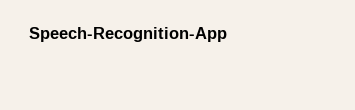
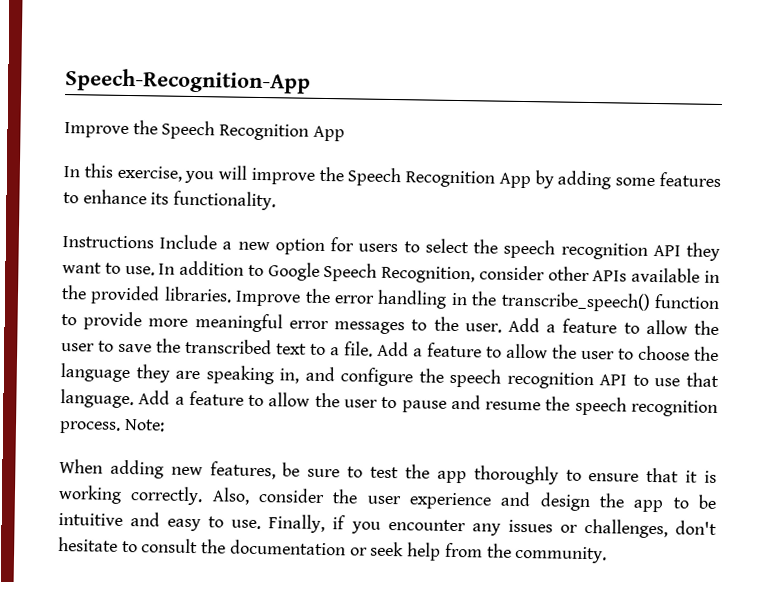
+ Improve the Speech Recognition App
+ In this exercise, you will improve the Speech Recognition App by adding some features to enhance its functionality.
+ Instructions Include a new option for users to select the speech recognition API they want to use. In addition to Google Speech Recognition, consider other APIs available in the provided libraries. Improve the error handling in the transcribe_speech() function to provide more meaningful error messages to the user. Add a feature to allow the user to save the transcribed text to a file. Add a feature to allow the user to choose the language they are speaking in, and configure the speech recognition API to use that language. Add a feature to allow the user to pause and resume the speech recognition process. Note:
+ When adding new features, be sure to test the app thoroughly to ensure that it is working correctly. Also, consider the user experience and design the app to be intuitive and easy to use. Finally, if you encounter any issues or challenges, don't hesitate to consult the documentation or seek help from the community.

